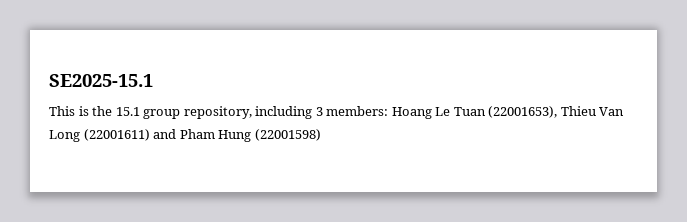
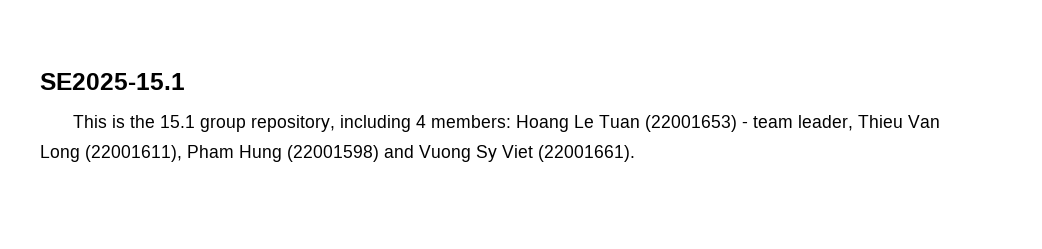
- This is the 15.1 group repository, including 3 members: Hoang Le Tuan (22001653), Thieu Van Long (22001611) and Pham Hung (22001598)
+ This is the 15.1 group repository, including 4 members: Hoang Le Tuan (22001653) - team leader, Thieu Van Long (22001611), Pham Hung (22001598) and Vuong Sy Viet (22001661).

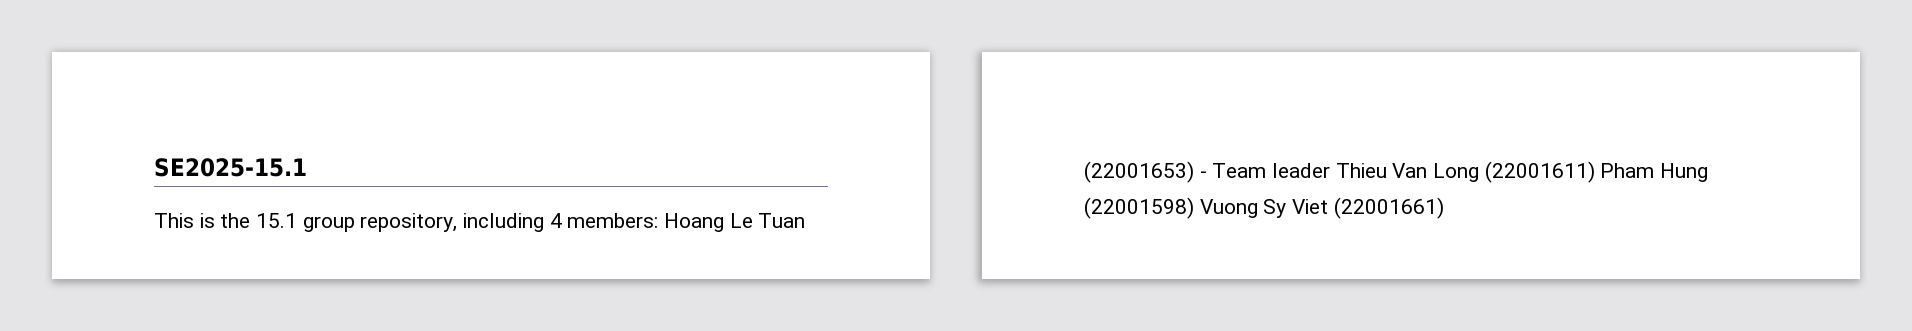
- This is the 15.1 group repository, including 4 members: Hoang Le Tuan (22001653) - team leader, Thieu Van Long (22001611), Pham Hung (22001598) and Vuong Sy Viet (22001661).
+ This is the 15.1 group repository, including 4 members: Hoang Le Tuan (22001653) - Team leader Thieu Van Long (22001611) Pham Hung (22001598) Vuong Sy Viet (22001661)

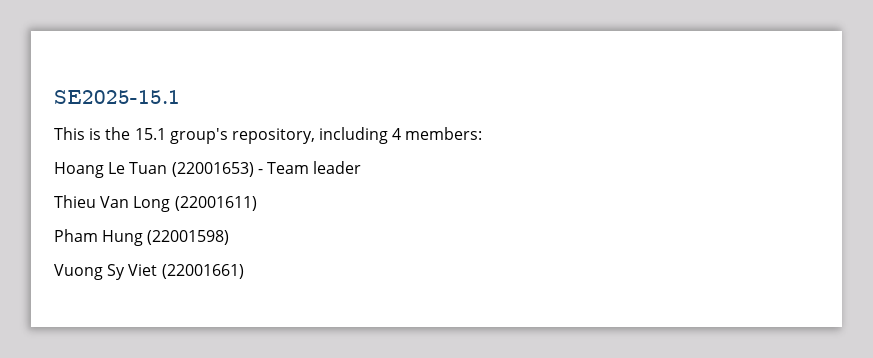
- This is the 15.1 group repository, including 4 members: Hoang Le Tuan (22001653) - Team leader Thieu Van Long (22001611) Pham Hung (22001598) Vuong Sy Viet (22001661)
+ This is the 15.1 group's repository, including 4 members:
+ Hoang Le Tuan (22001653) - Team leader
+ Thieu Van Long (22001611)
+ Pham Hung (22001598)
+ Vuong Sy Viet (22001661)

